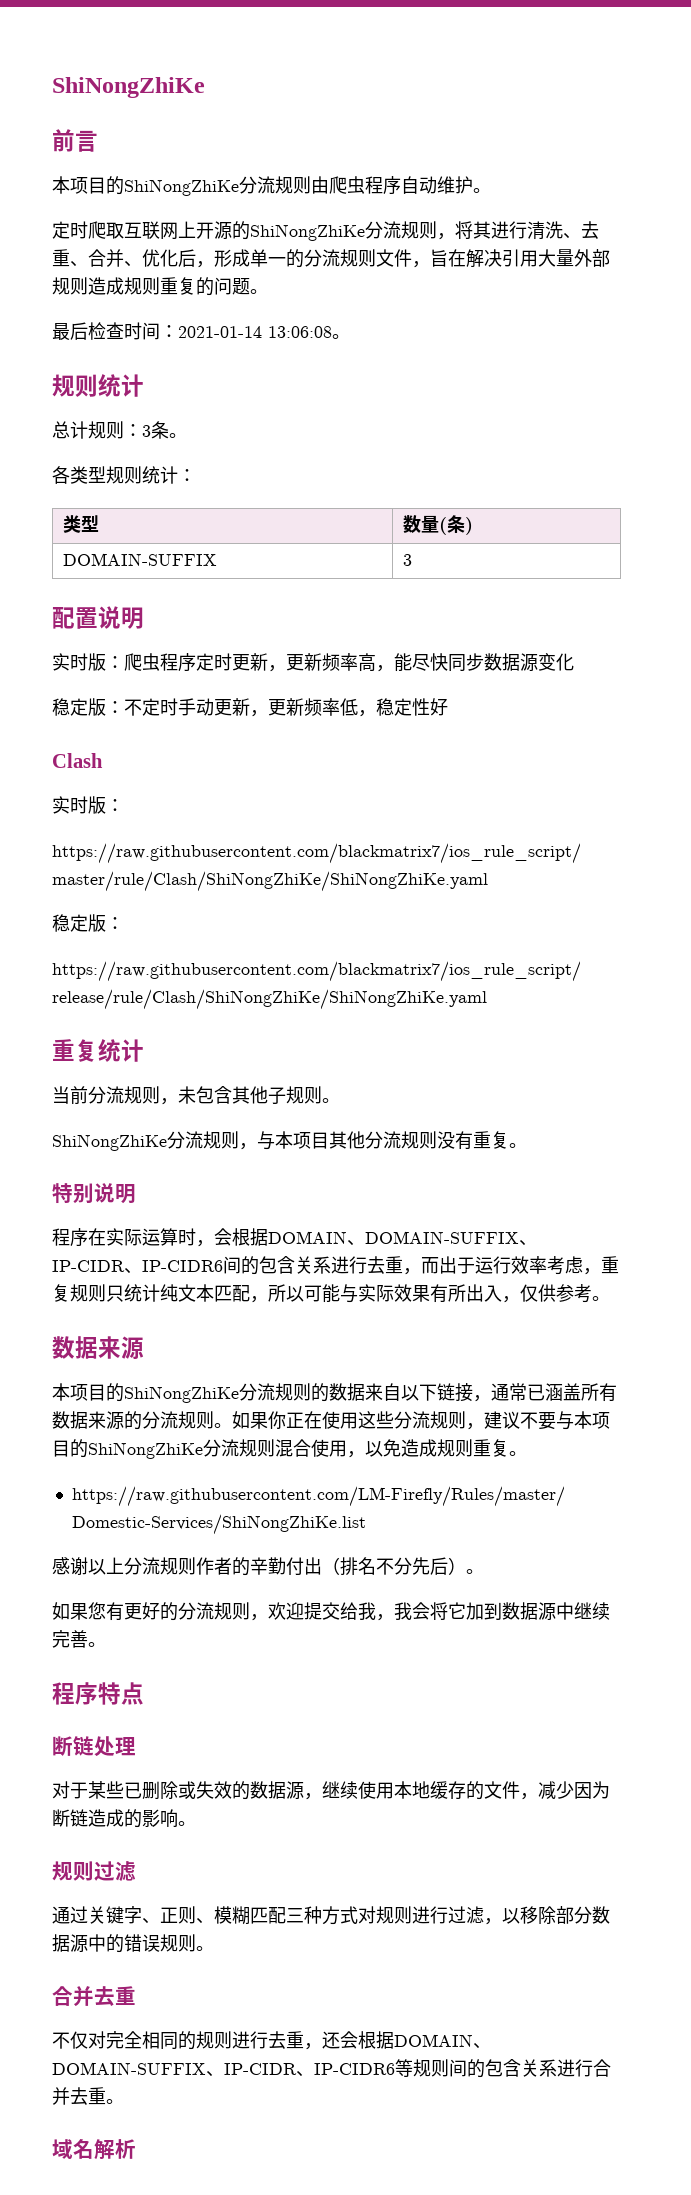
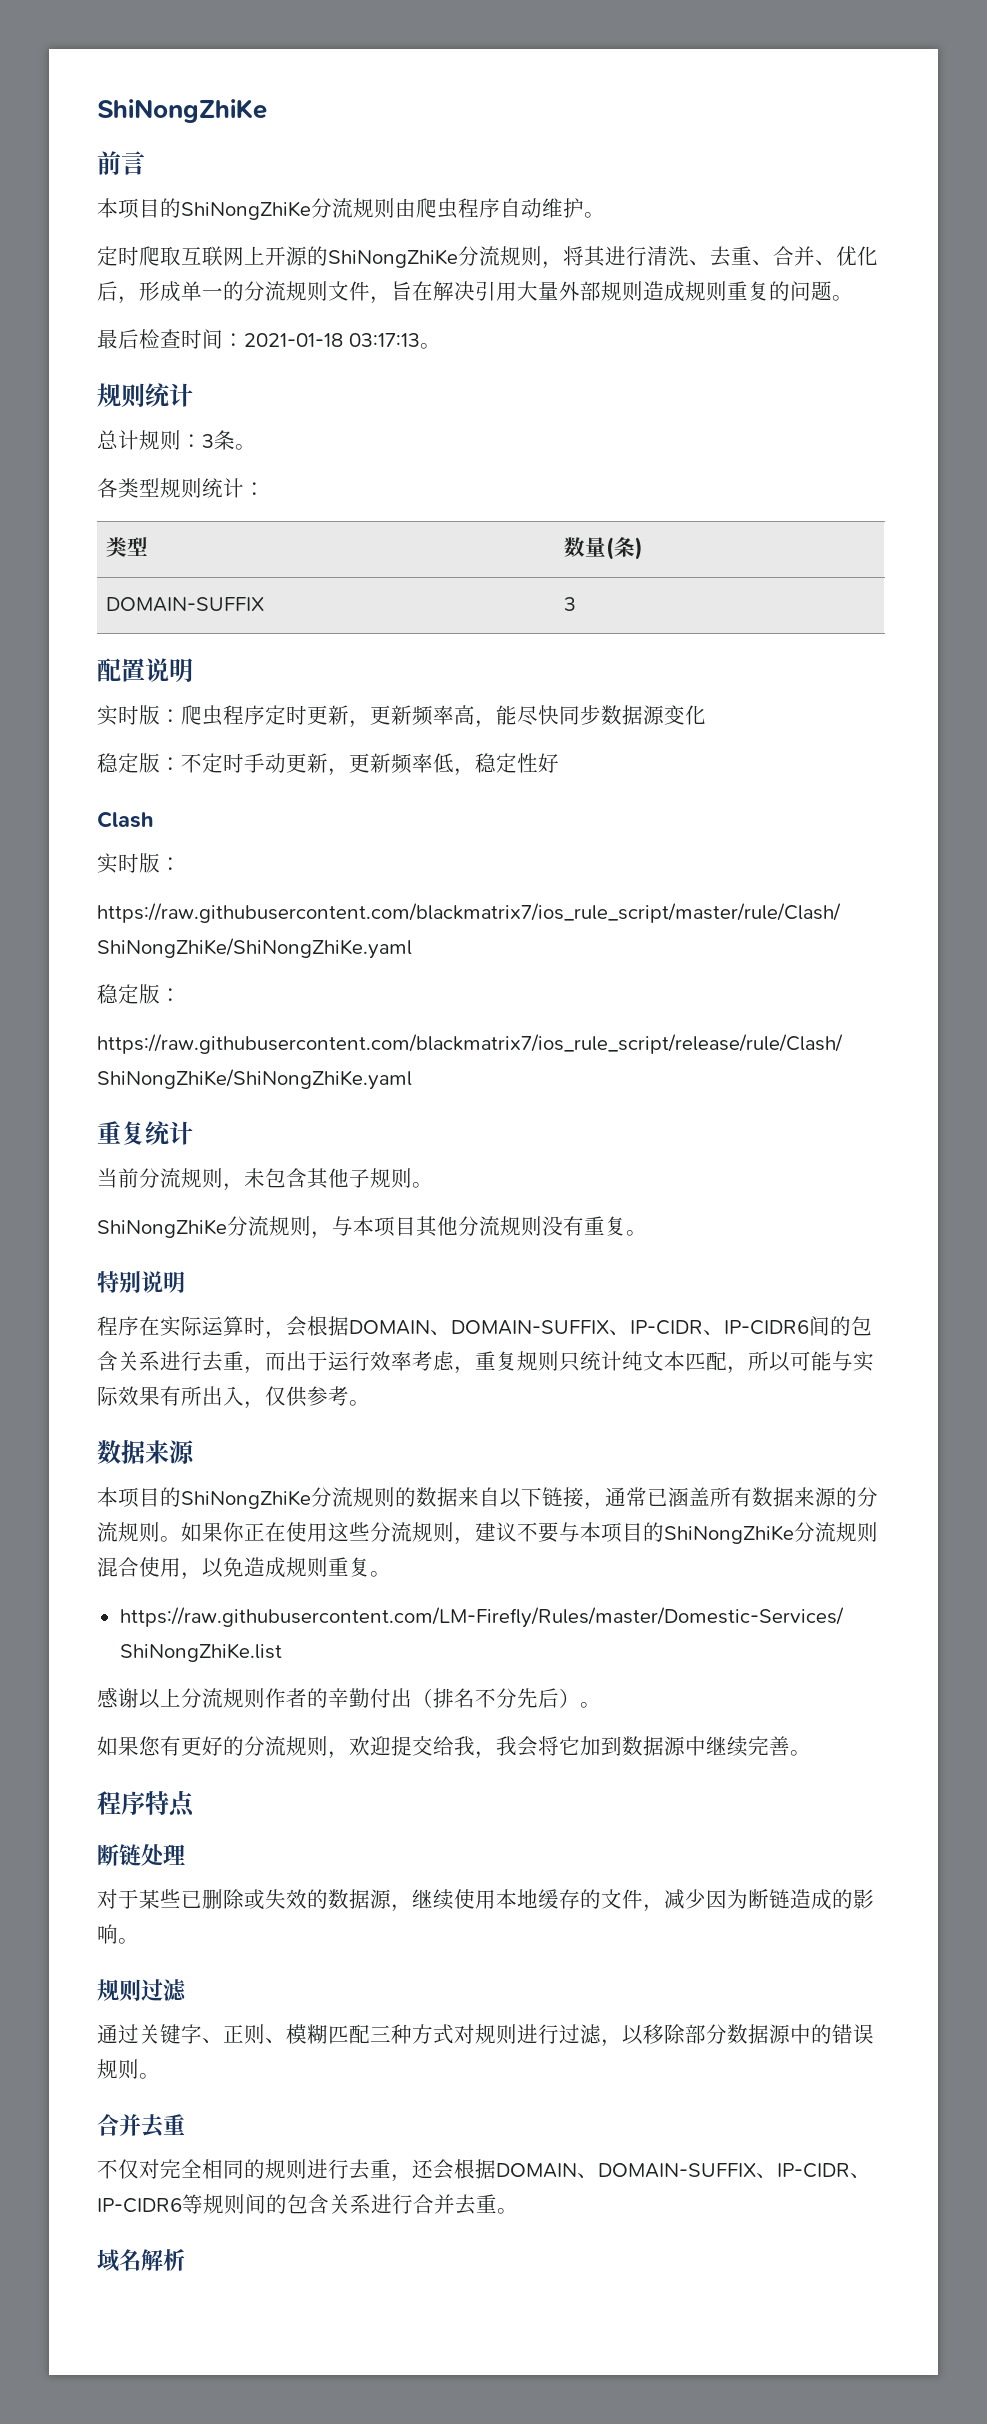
- 最后检查时间：2021-01-14 13:06:08。
+ 最后检查时间：2021-01-18 03:17:13。

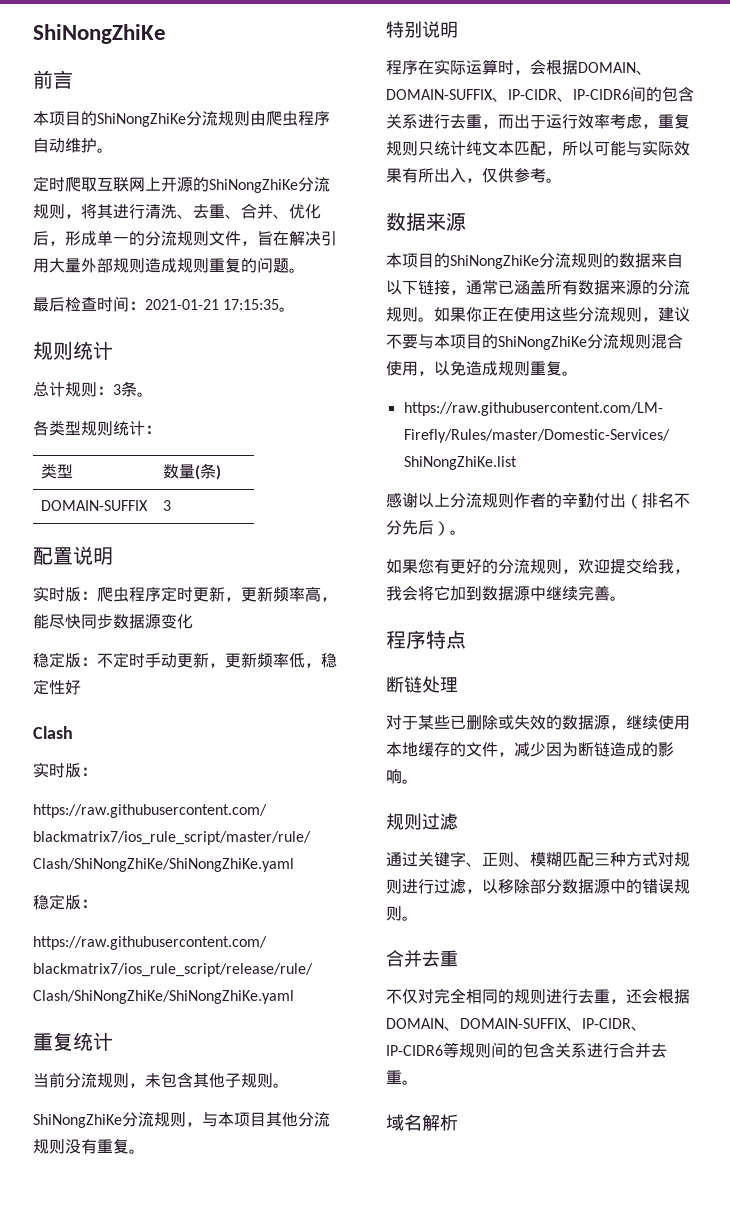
- 最后检查时间：2021-01-18 03:17:13。
+ 最后检查时间：2021-01-21 17:15:35。

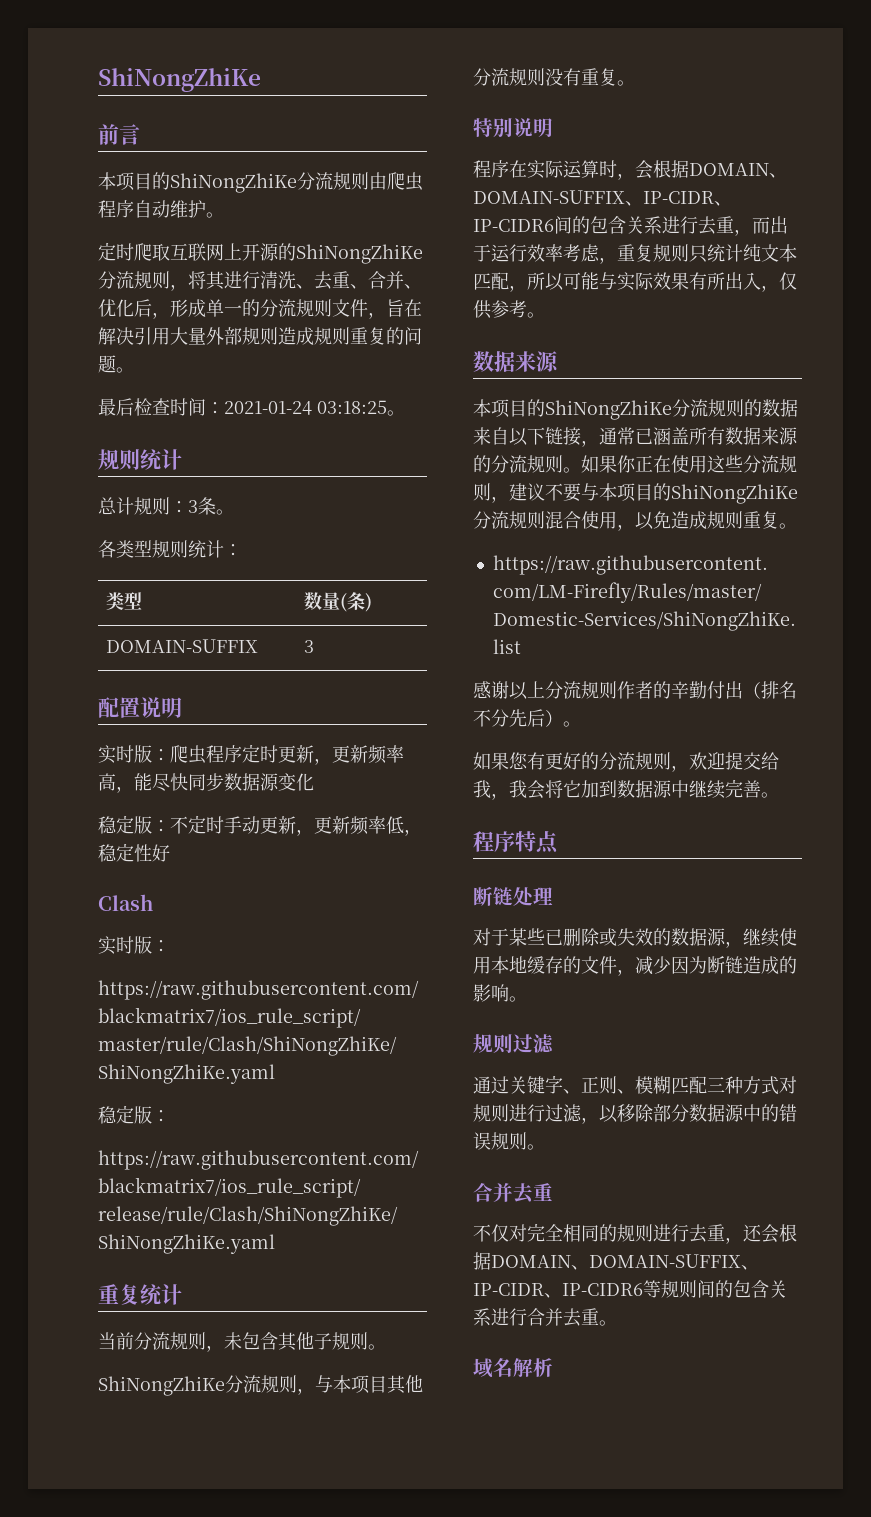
- 最后检查时间：2021-01-21 17:15:35。
+ 最后检查时间：2021-01-24 03:18:25。

